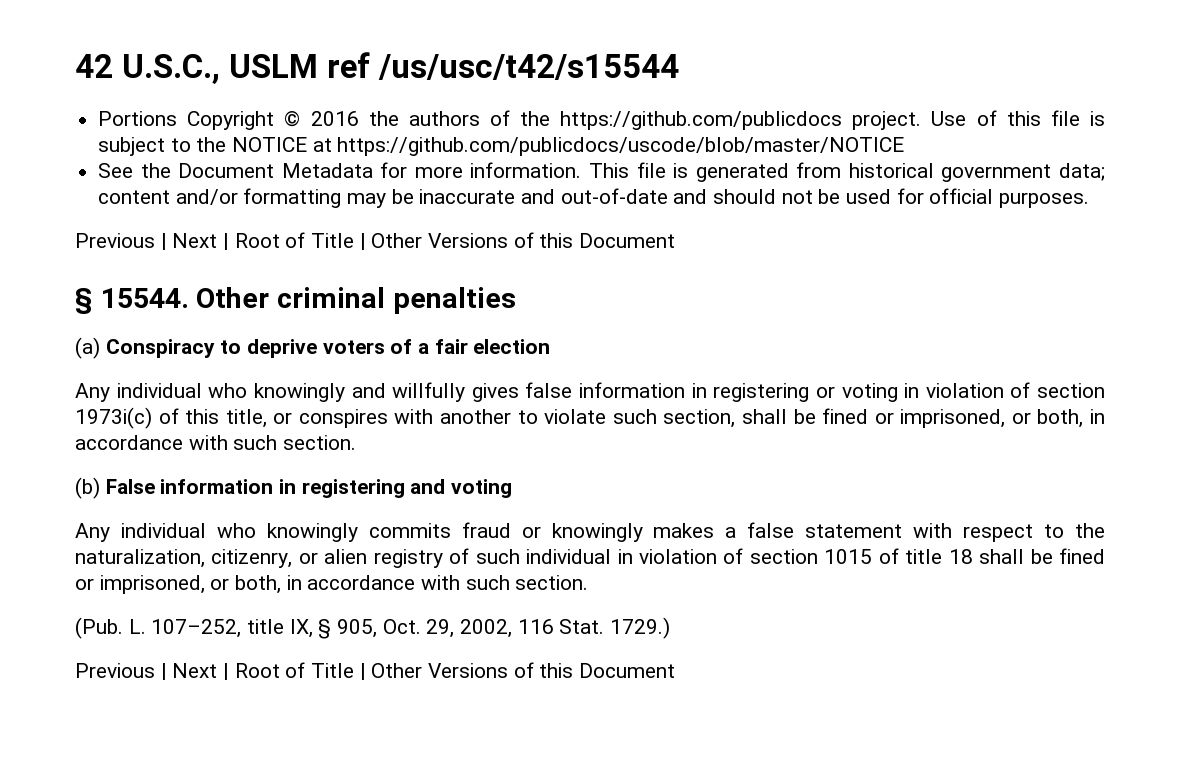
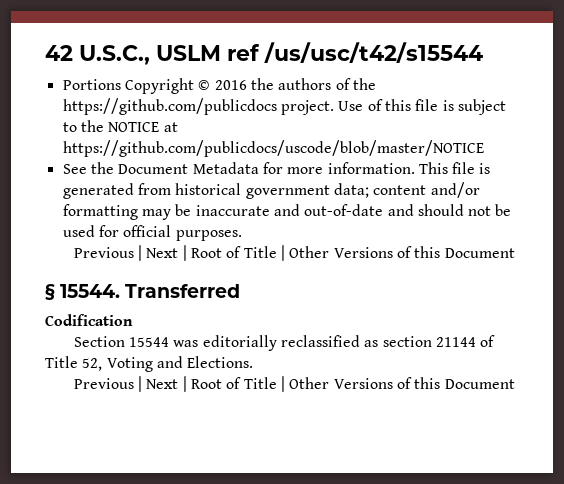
- Other criminal penalties
- (a) Conspiracy to deprive voters of a fair election
- Any individual who knowingly and willfully gives false information in registering or voting in violation of section 1973i(c) of this title, or conspires with another to violate such section, shall be fined or imprisoned, or both, in accordance with such section.
- (b) False information in registering and voting
- Any individual who knowingly commits fraud or knowingly makes a false statement with respect to the naturalization, citizenry, or alien registry of such individual in violation of section 1015 of title 18 shall be fined or imprisoned, or both, in accordance with such section.
- (Pub. L. 107–252, title IX, § 905, Oct. 29, 2002, 116 Stat. 1729.)
+ Transferred
+ Codification
+ Section 15544 was editorially reclassified as section 21144 of Title 52, Voting and Elections.

